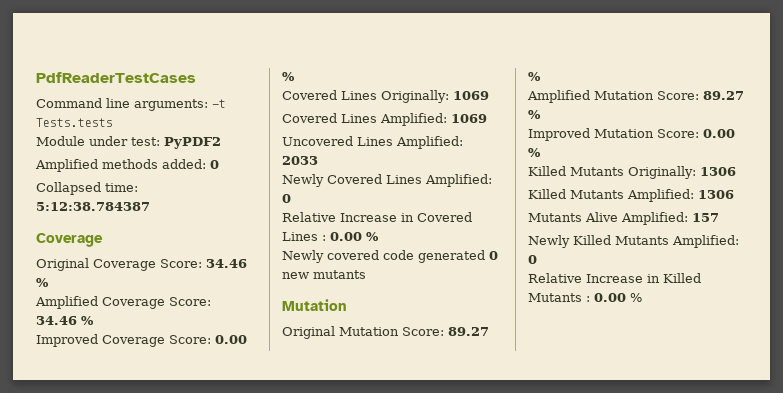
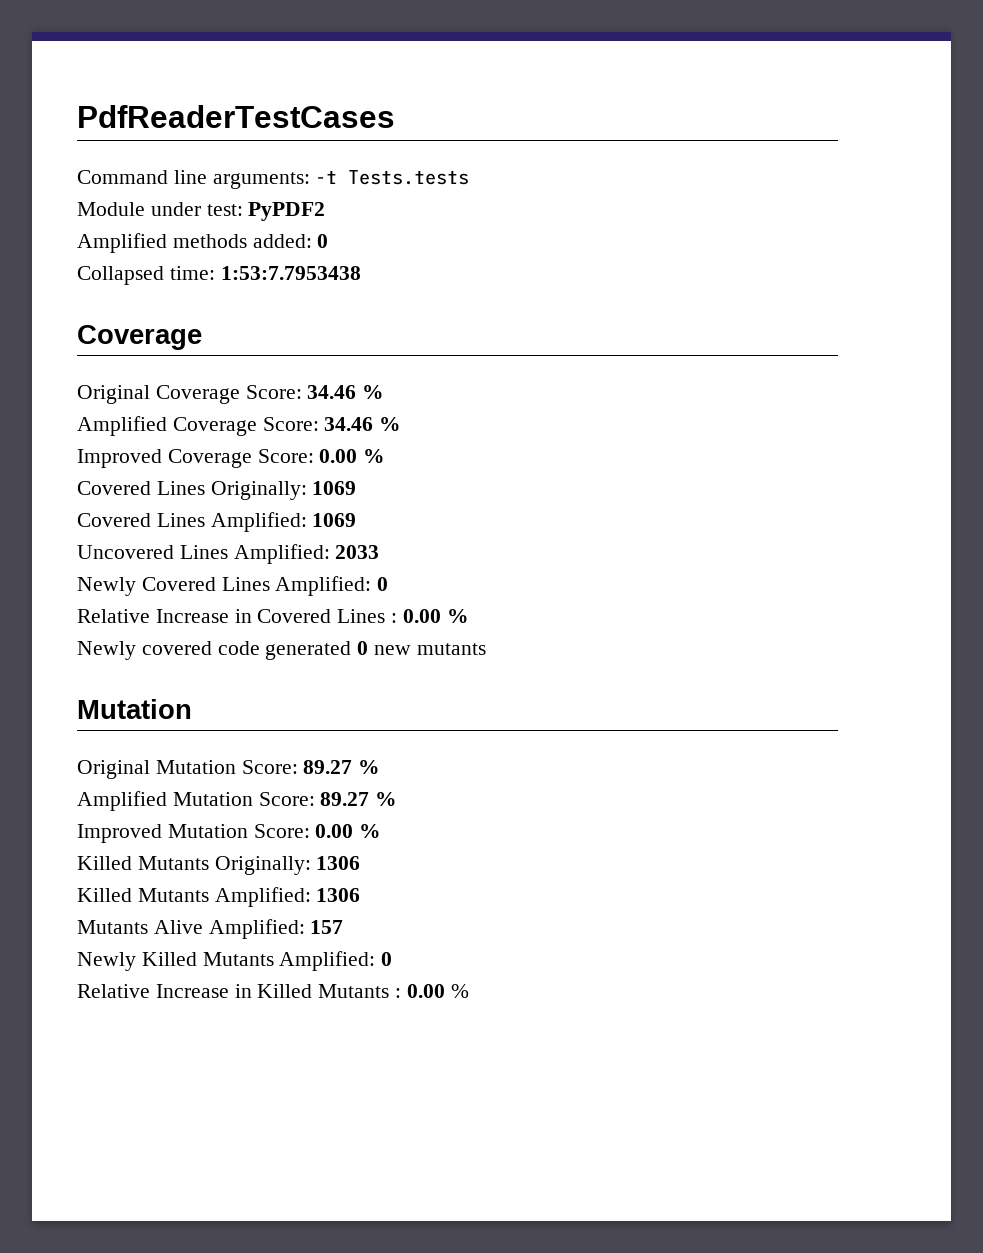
- Collapsed time: 5:12:38.784387
+ Collapsed time: 1:53:7.7953438

